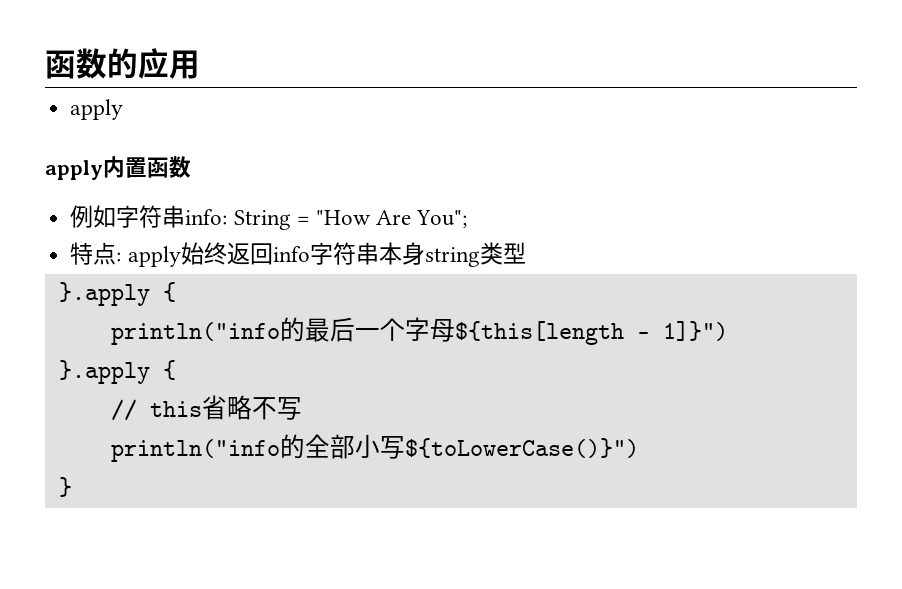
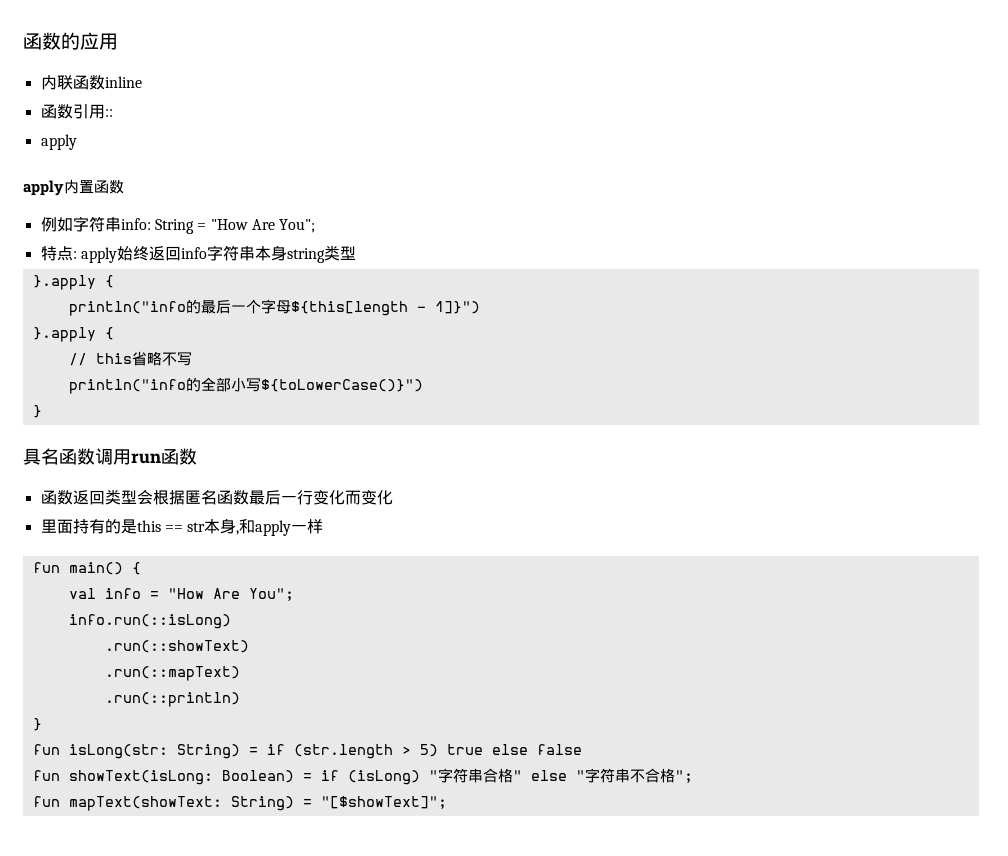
+ 内联函数inline
+ 函数引用::
+ 具名函数调用run函数
+ 函数返回类型会根据匿名函数最后一行变化而变化
+ 里面持有的是this == str本身,和apply一样
+ fun main() {
+ val info = "How Are You";
+ info.run(::isLong)
+ .run(::showText)
+ .run(::mapText)
+ .run(::println)
+ }
+ fun isLong(str: String) = if (str.length > 5) true else false
+ fun showText(isLong: Boolean) = if (isLong) "字符串合格" else "字符串不合格";
+ fun mapText(showText: String) = "[$showText]";

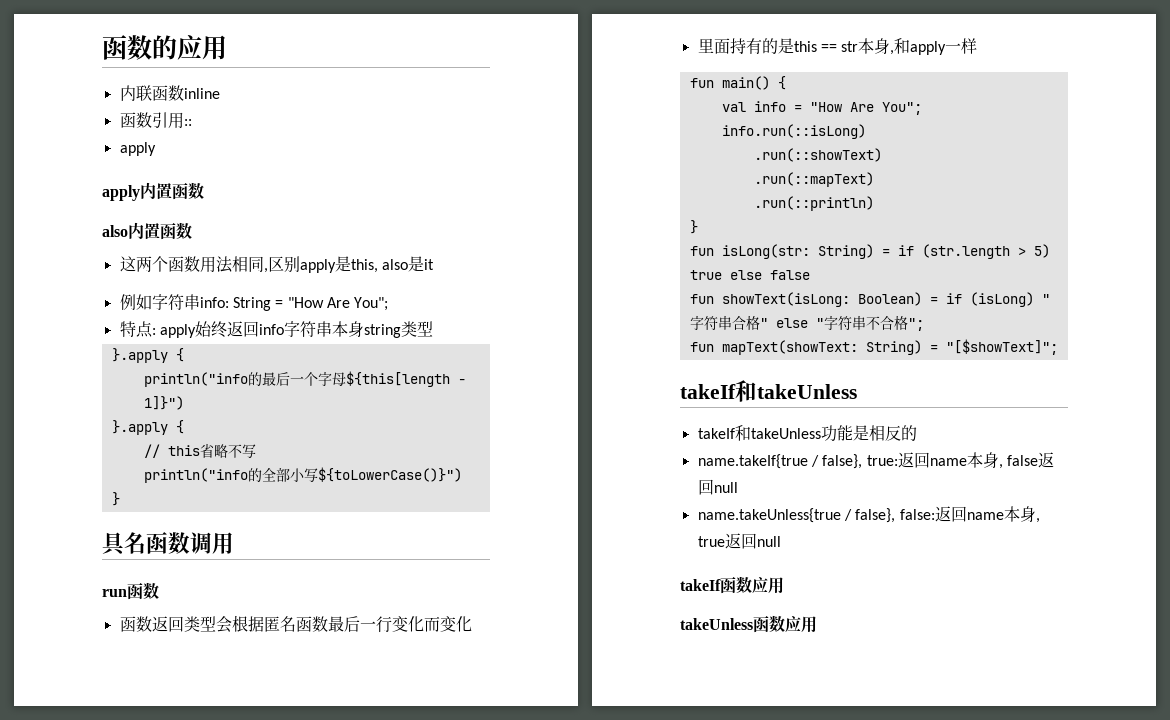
+ also内置函数
+ 这两个函数用法相同,区别apply是this, also是it
- 具名函数调用run函数
+ 具名函数调用
+ run函数
  fun mapText(showText: String) = "[$showText]";
+ takeIf和takeUnless
+ takeIf和takeUnless功能是相反的
+ name.takeIf{true / false}, true:返回name本身, false返回null
+ name.takeUnless{true / false}, false:返回name本身, true返回null
+ takeIf函数应用
+ takeUnless函数应用

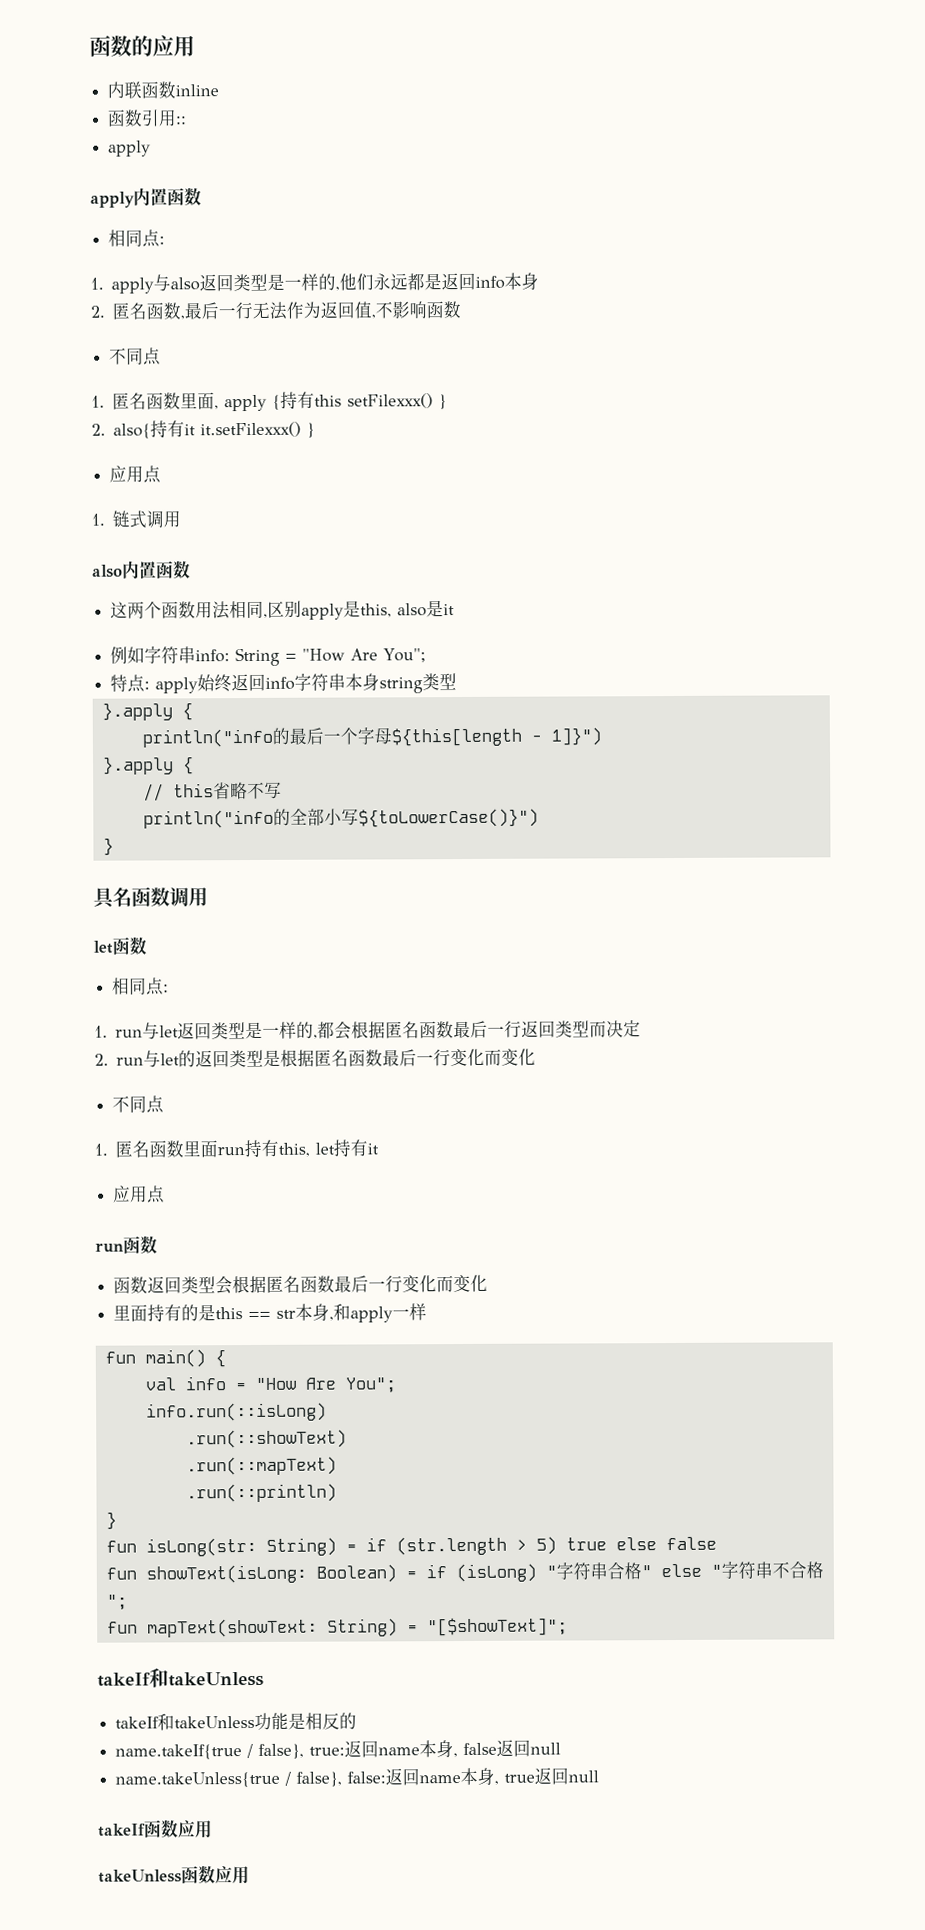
  apply内置函数
+ 相同点:
+ 1. apply与also返回类型是一样的,他们永远都是返回info本身
+ 2.匿名函数,最后一行无法作为返回值,不影响函数
+ 不同点
+ 1.匿名函数里面, apply {持有this setFilexxx() }
+ 2. also{持有it it.setFilexxx() }
+ 应用点
+ 1.链式调用
+ let函数
+ 相同点:
+ 1. run与let返回类型是一样的,都会根据匿名函数最后一行返回类型而决定
+ 2. run与let的返回类型是根据匿名函数最后一行变化而变化
+ 不同点
+ 1.匿名函数里面run持有this, let持有it
+ 应用点

